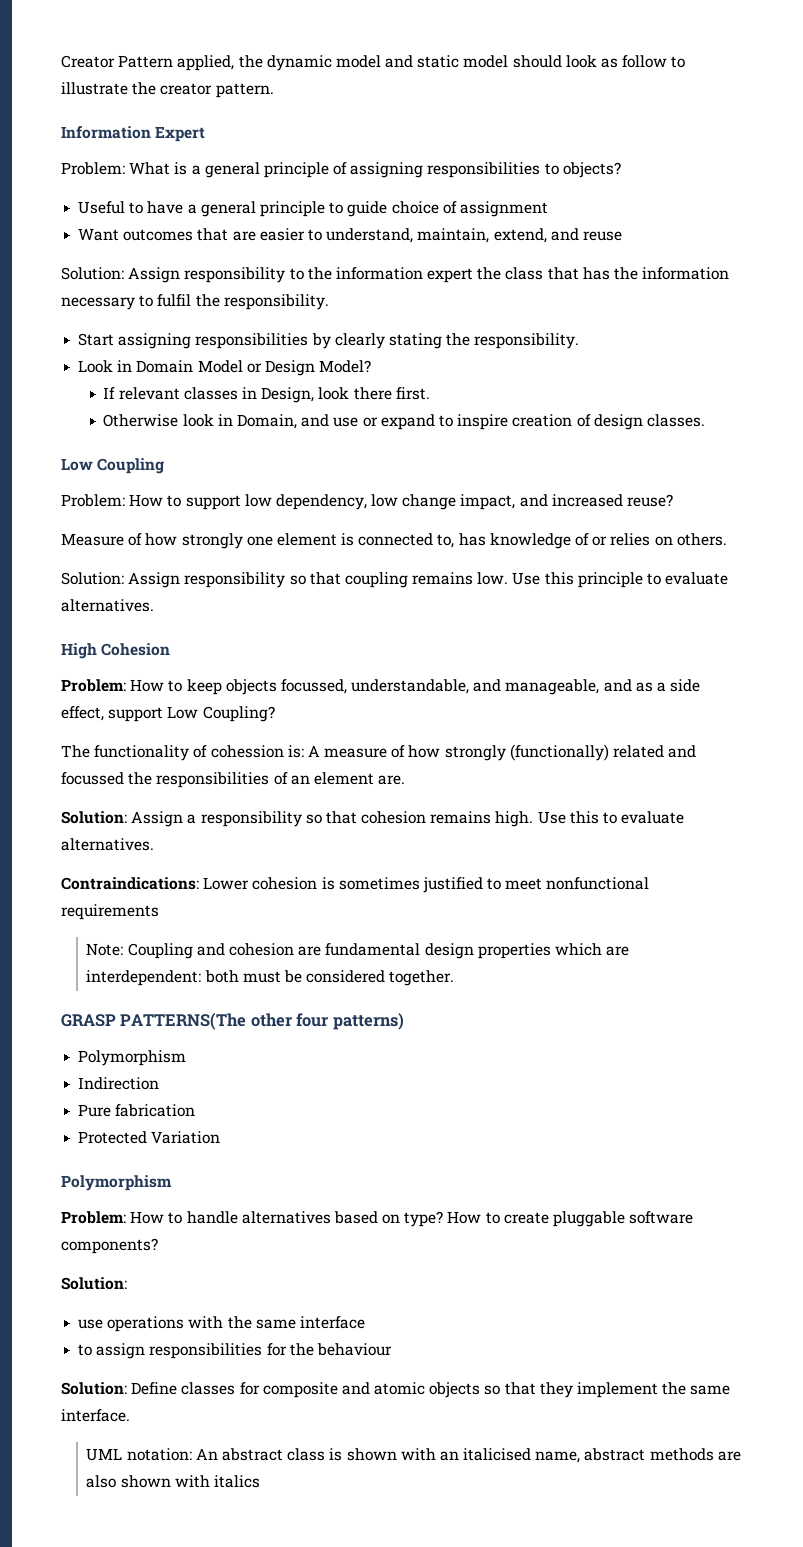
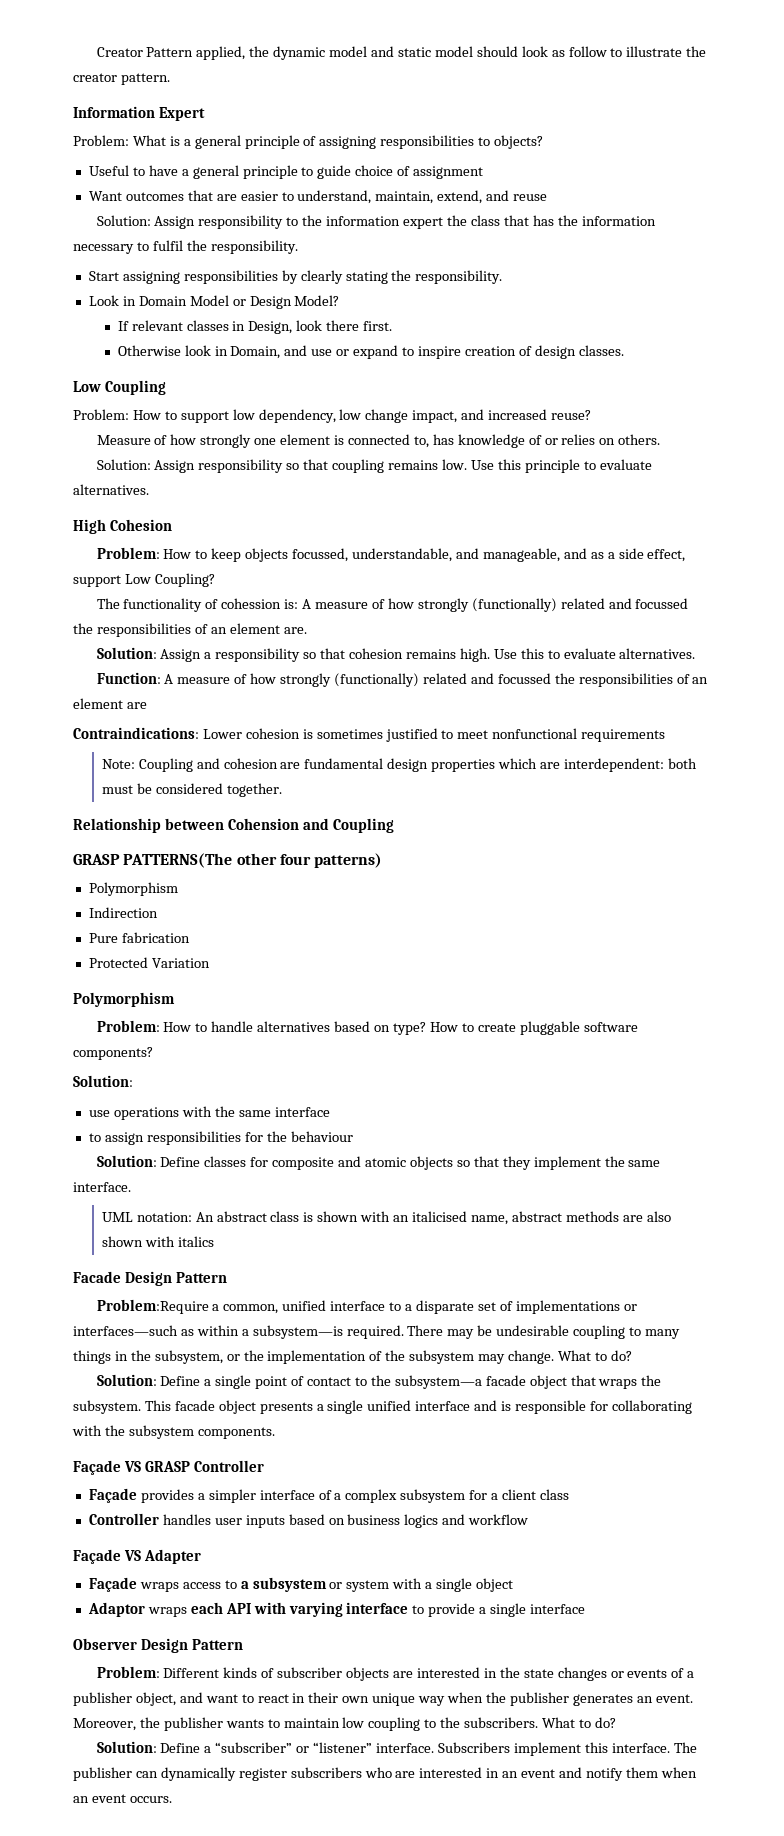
+ Function: A measure of how strongly (functionally) related and focussed the responsibilities of an element are
+ Relationship between Cohension and Coupling
+ Facade Design Pattern
+ Problem:Require a common, unified interface to a disparate set of implementations or interfaces—such as within a subsystem—is required. There may be undesirable coupling to many things in the subsystem, or the implementation of the subsystem may change. What to do?
+ Solution: Define a single point of contact to the subsystem—a facade object that wraps the subsystem. This facade object presents a single unified interface and is responsible for collaborating with the subsystem components.
+ Façade VS GRASP Controller
+ Façade provides a simpler interface of a complex subsystem for a client class
+ Controller handles user inputs based on business logics and workflow
+ Façade VS Adapter
+ Façade wraps access to a subsystem or system with a single object
+ Adaptor wraps each API with varying interface to provide a single interface
+ Observer Design Pattern
+ Problem: Different kinds of subscriber objects are interested in the state changes or events of a publisher object, and want to react in their own unique way when the publisher generates an event. Moreover, the publisher wants to maintain low coupling to the subscribers. What to do?
+ Solution: Define a “subscriber” or “listener” interface. Subscribers implement this interface. The publisher can dynamically register subscribers who are interested in an event and notify them when an event occurs.

